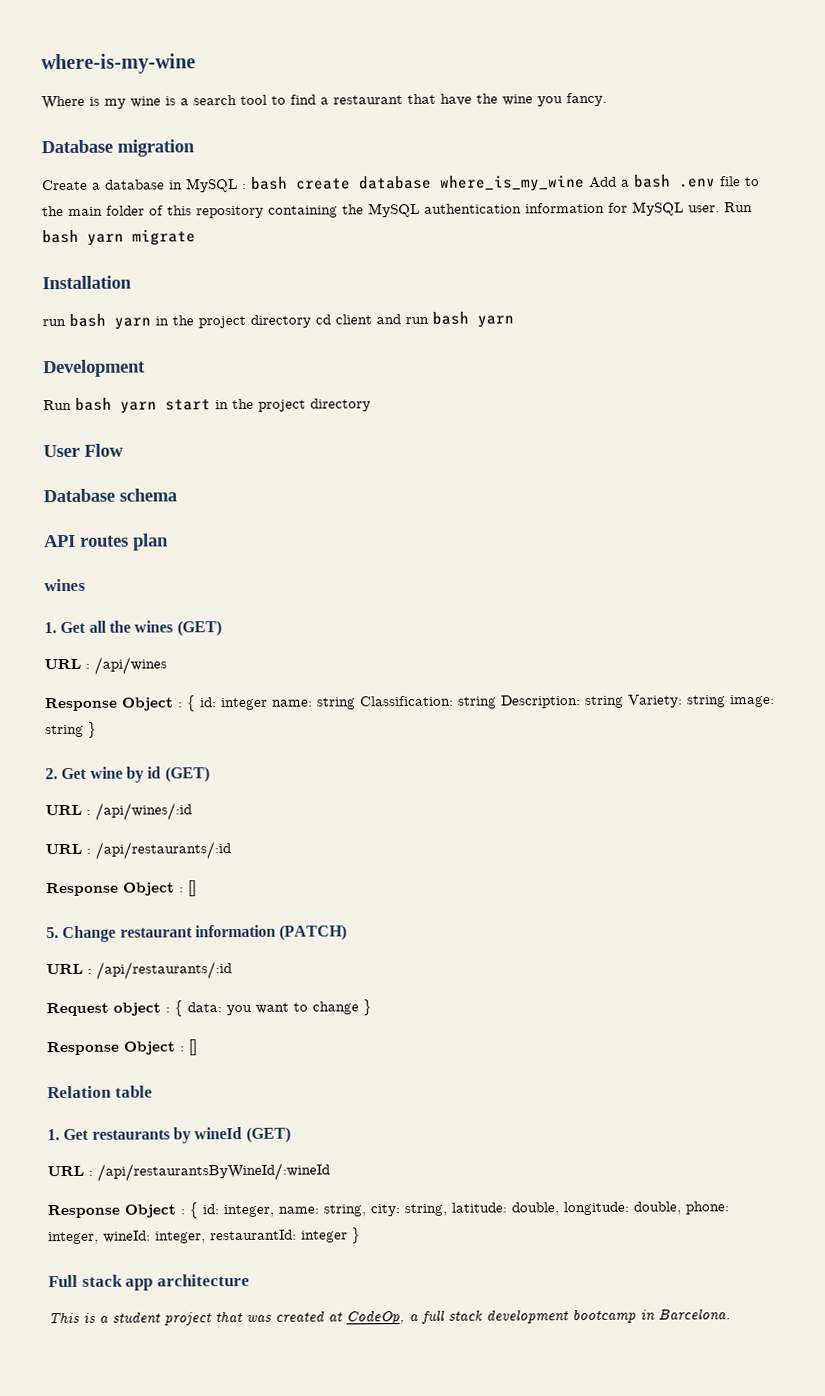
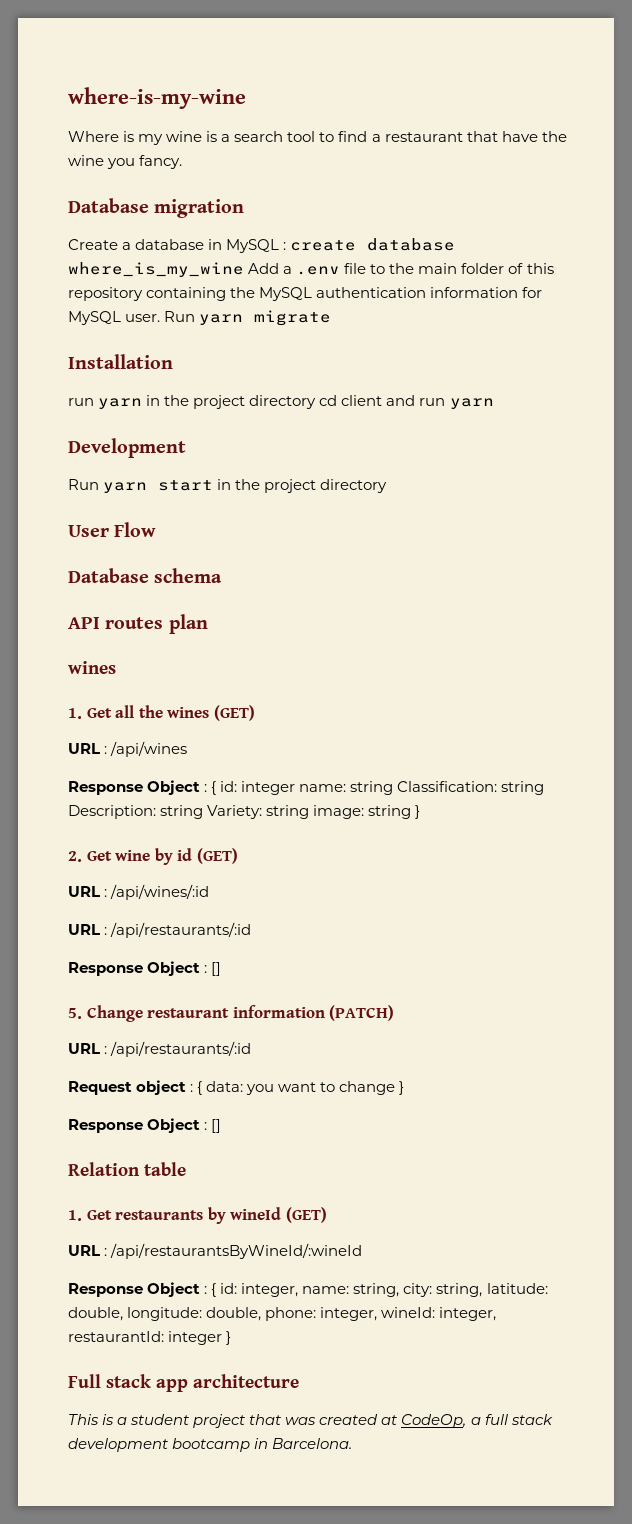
- Create a database in MySQL : bash create database where_is_my_wine Add a bash .env file to the main folder of this repository containing the MySQL authentication information for MySQL user.
+ Create a database in MySQL : create database where_is_my_wine Add a .env file to the main folder of this repository containing the MySQL authentication information for MySQL user.
- Run bash yarn migrate
+ Run yarn migrate
- run bash yarn in the project directory cd client and run bash yarn
+ run yarn in the project directory cd client and run yarn
- Run bash yarn start in the project directory
+ Run yarn start in the project directory

